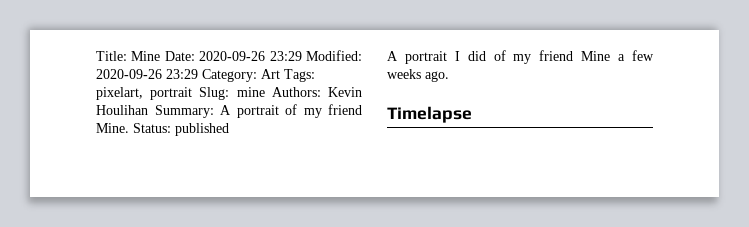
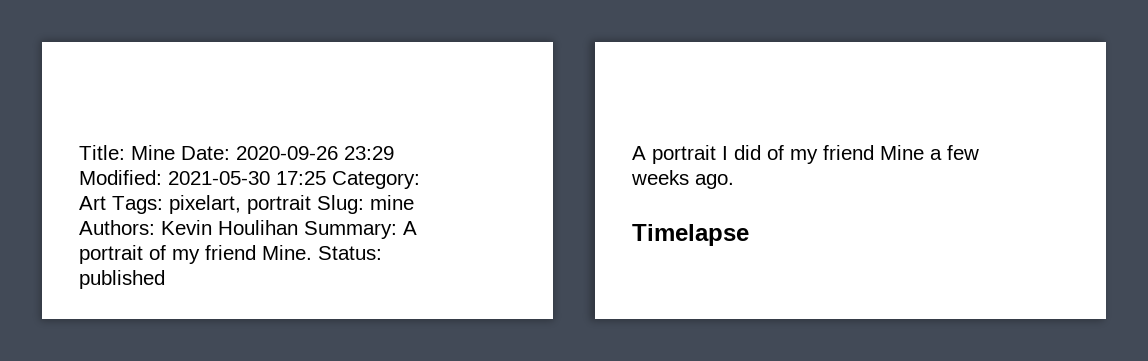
- Title: Mine Date: 2020-09-26 23:29 Modified: 2020-09-26 23:29 Category: Art Tags: pixelart, portrait Slug: mine Authors: Kevin Houlihan Summary: A portrait of my friend Mine.
+ Title: Mine Date: 2020-09-26 23:29 Modified: 2021-05-30 17:25 Category: Art Tags: pixelart, portrait Slug: mine Authors: Kevin Houlihan Summary: A portrait of my friend Mine.

